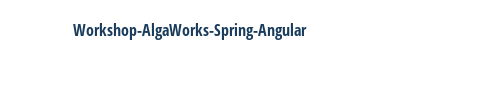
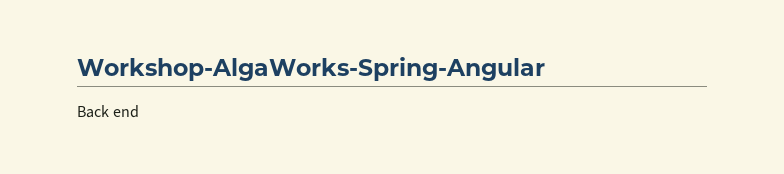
+ Back end

